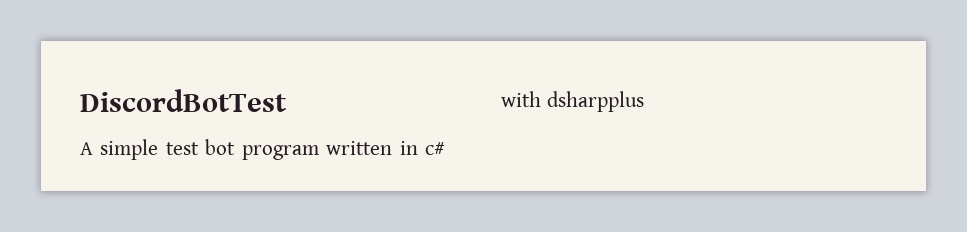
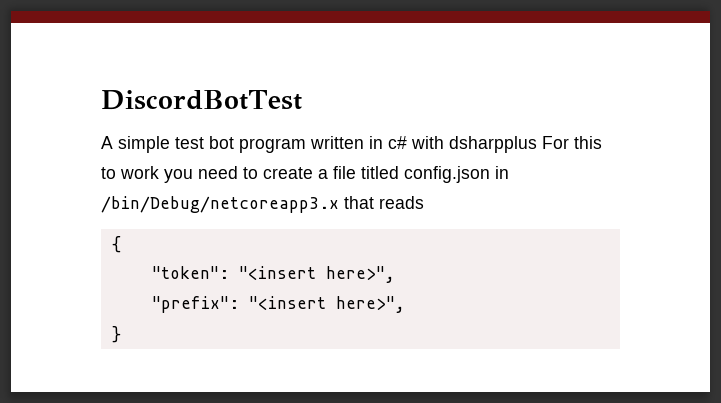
- A simple test bot program written in c# with dsharpplus
+ A simple test bot program written in c# with dsharpplus For this to work you need to create a file titled config.json in /bin/Debug/netcoreapp3.x that reads
+ {
+ "token": "<insert here>",
+ "prefix": "<insert here>",
+ }

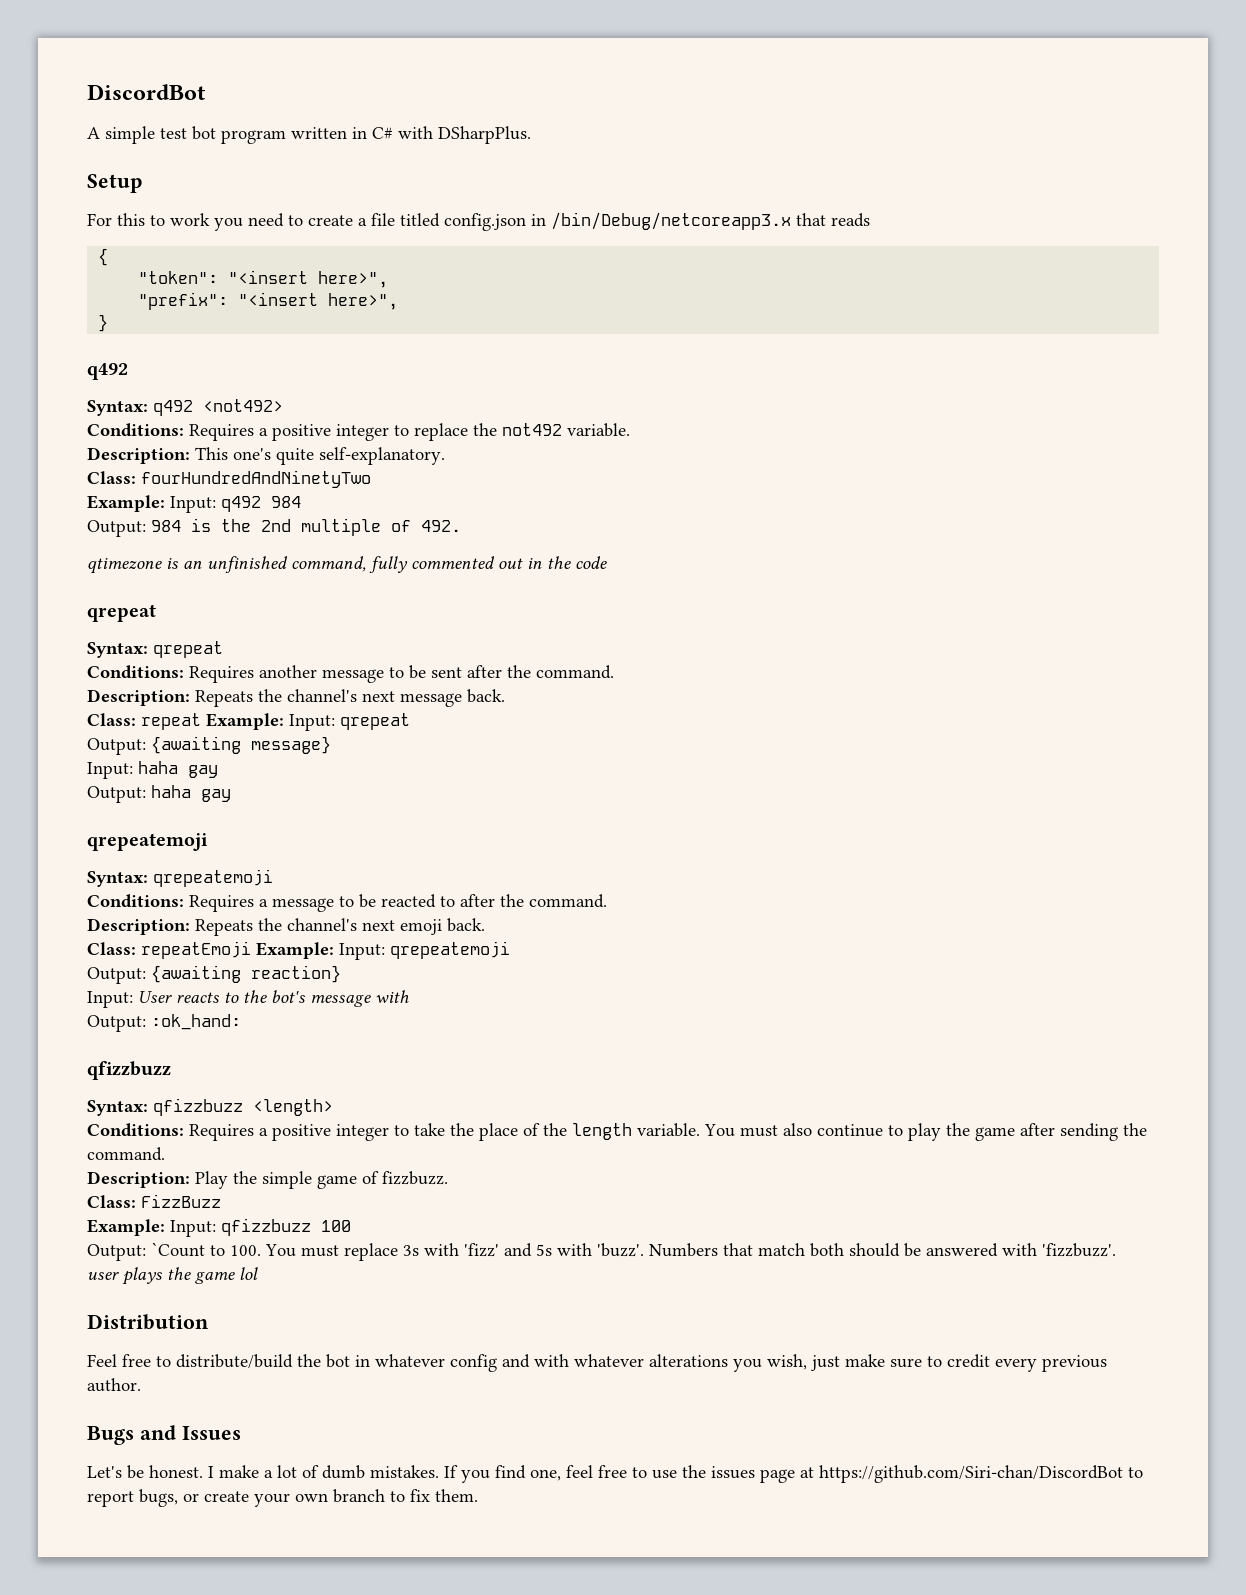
- DiscordBotTest
+ DiscordBot
- A simple test bot program written in c# with dsharpplus For this to work you need to create a file titled config.json in /bin/Debug/netcoreapp3.x that reads
+ A simple test bot program written in C# with DSharpPlus.
+ Setup
+ For this to work you need to create a file titled config.json in /bin/Debug/netcoreapp3.x that reads
  }
+ q492
+ Syntax: q492 <not492>
+ Conditions: Requires a positive integer to replace the not492 variable.
+ Description: This one's quite self-explanatory.
+ Class: fourHundredAndNinetyTwo
+ Example: Input: q492 984
+ Output: 984 is the 2nd multiple of 492.
+ qtimezone is an unfinished command, fully commented out in the code
+ qrepeat
+ Syntax: qrepeat
+ Conditions: Requires another message to be sent after the command.
+ Description: Repeats the channel's next message back.
+ Class: repeat Example: Input: qrepeat
+ Output: {awaiting message}
+ Input: haha gay
+ Output: haha gay
+ qrepeatemoji
+ Syntax: qrepeatemoji
+ Conditions: Requires a message to be reacted to after the command.
+ Description: Repeats the channel's next emoji back.
+ Class: repeatEmoji Example: Input: qrepeatemoji
+ Output: {awaiting reaction}
+ Input: User reacts to the bot's message with
+ Output: :ok_hand:
+ qfizzbuzz
+ Syntax: qfizzbuzz <length>
+ Conditions: Requires a positive integer to take the place of the length variable. You must also continue to play the game after sending the command.
+ Description: Play the simple game of fizzbuzz.
+ Class: FizzBuzz
+ Example: Input: qfizzbuzz 100
+ Output: `Count to 100. You must replace 3s with 'fizz' and 5s with 'buzz'. Numbers that match both should be answered with 'fizzbuzz'.
+ user plays the game lol
+ Distribution
+ Feel free to distribute/build the bot in whatever config and with whatever alterations you wish, just make sure to credit every previous author.
+ Bugs and Issues
+ Let's be honest. I make a lot of dumb mistakes. If you find one, feel free to use the issues page at https://github.com/Siri-chan/DiscordBot to report bugs, or create your own branch to fix them.

